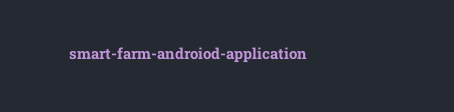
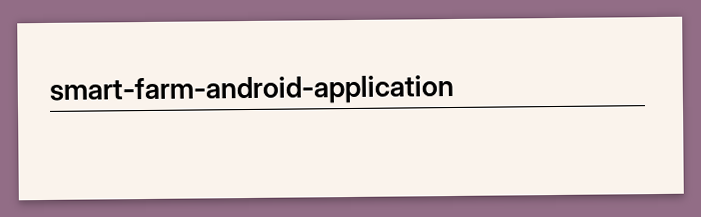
- smart-farm-androiod-application
+ smart-farm-android-application

